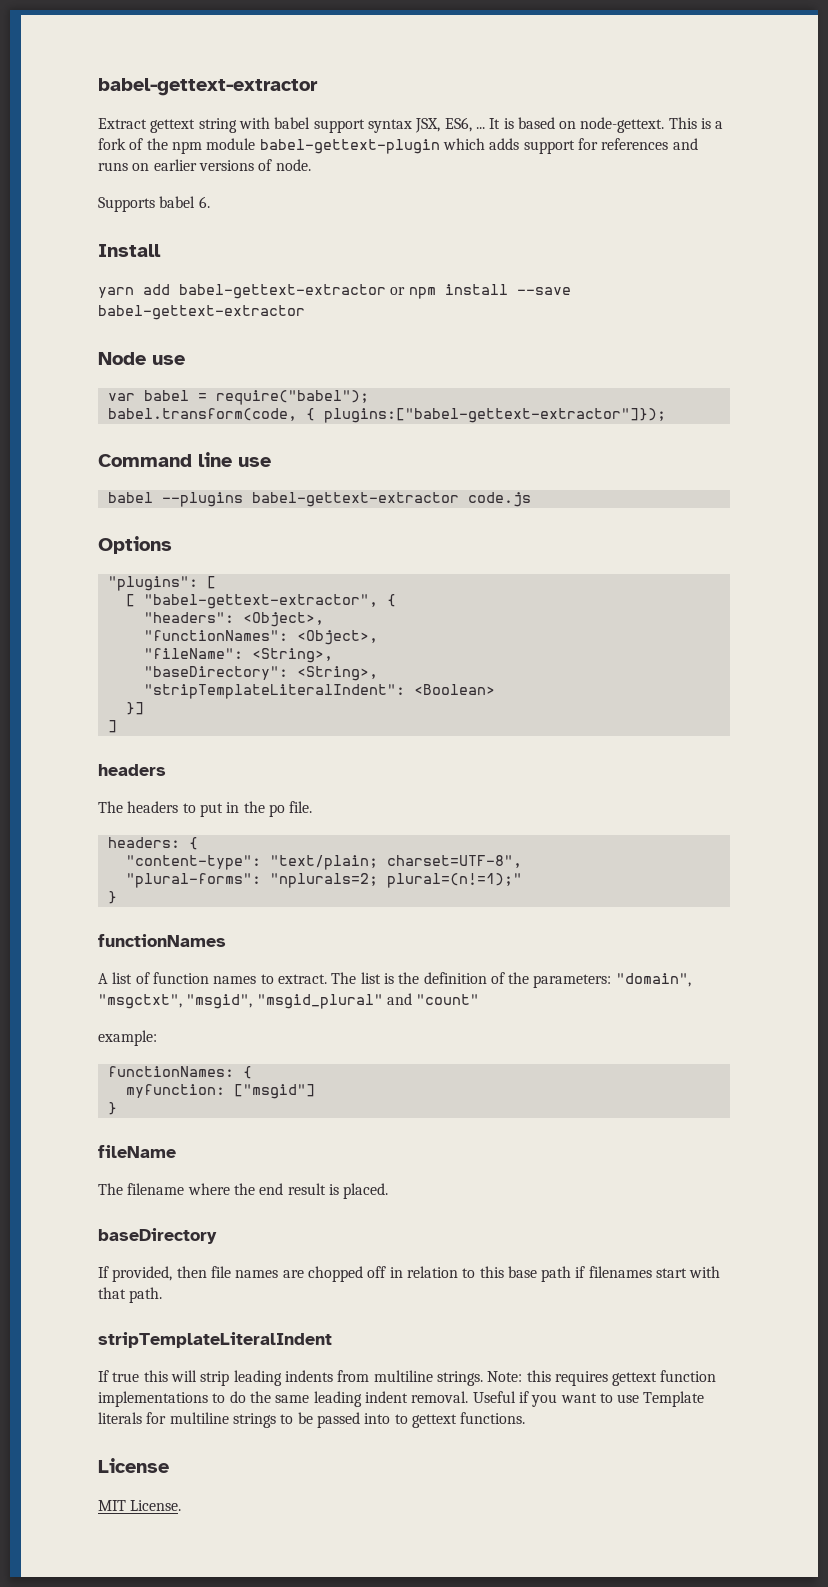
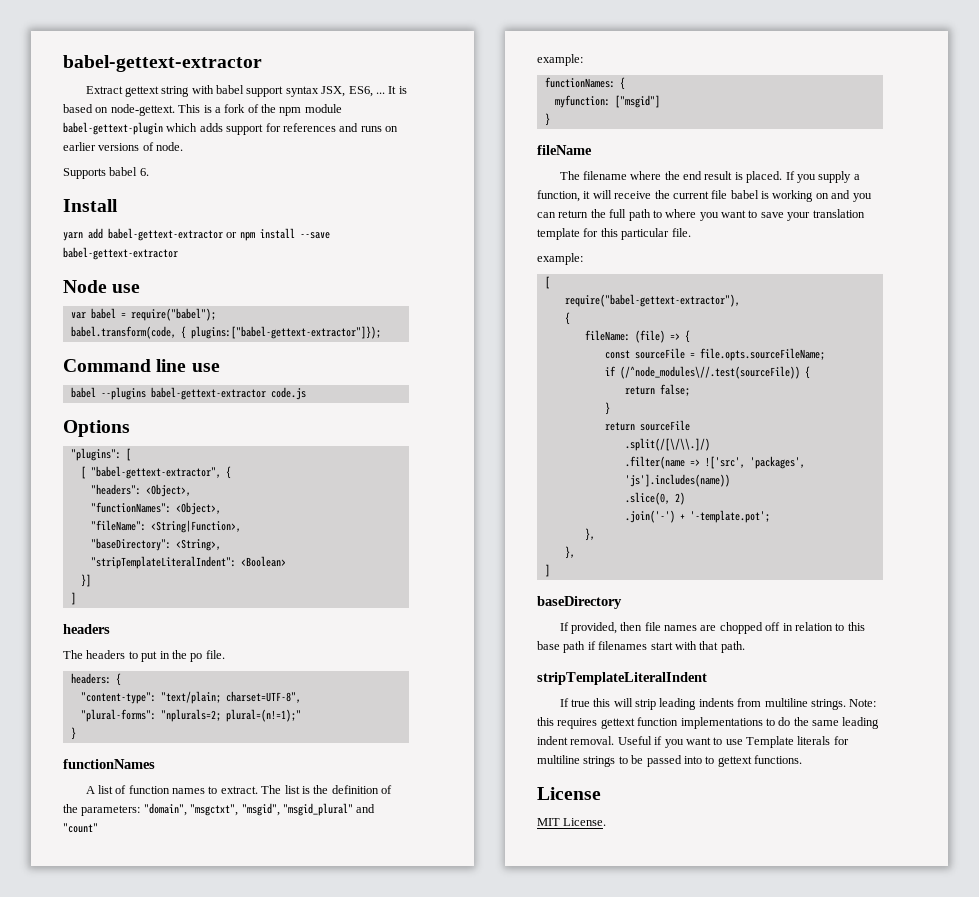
- "fileName": <String>,
+ "fileName": <String|Function>,
+ If you supply a function, it will receive the current file babel is working on and you can return the full path to where you want to save your translation template for this particular file.
+ example:
+ [
+ require("babel-gettext-extractor"),
+ {
+ fileName: (file) => {
+ const sourceFile = file.opts.sourceFileName;
+ if (/^node_modules\//.test(sourceFile)) {
+ return false;
+ }
+ return sourceFile
+ .split(/[\/\\.]/)
+ .filter(name => !['src', 'packages', 'js'].includes(name))
+ .slice(0, 2)
+ .join('-') + '-template.pot';
+ },
+ },
+ ]

